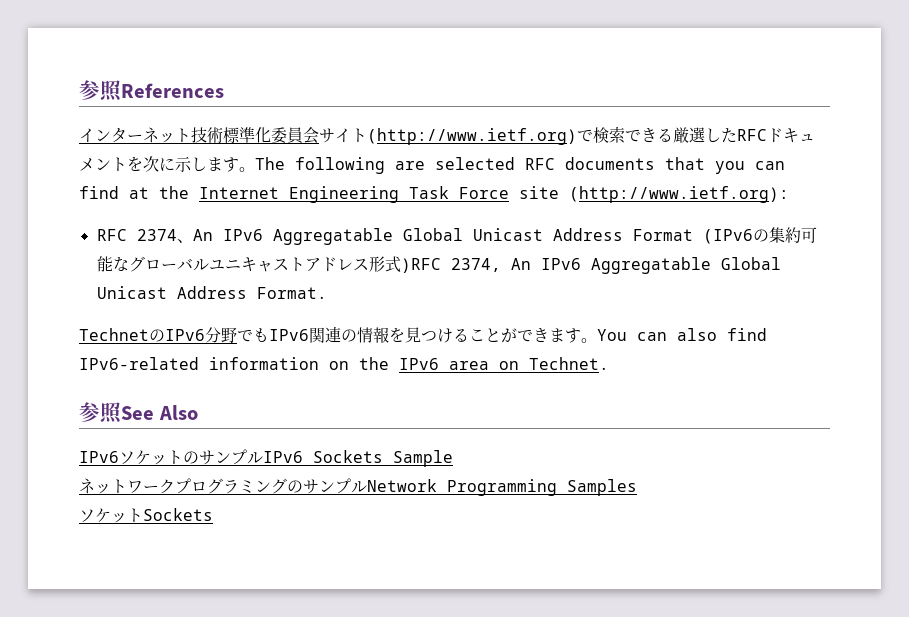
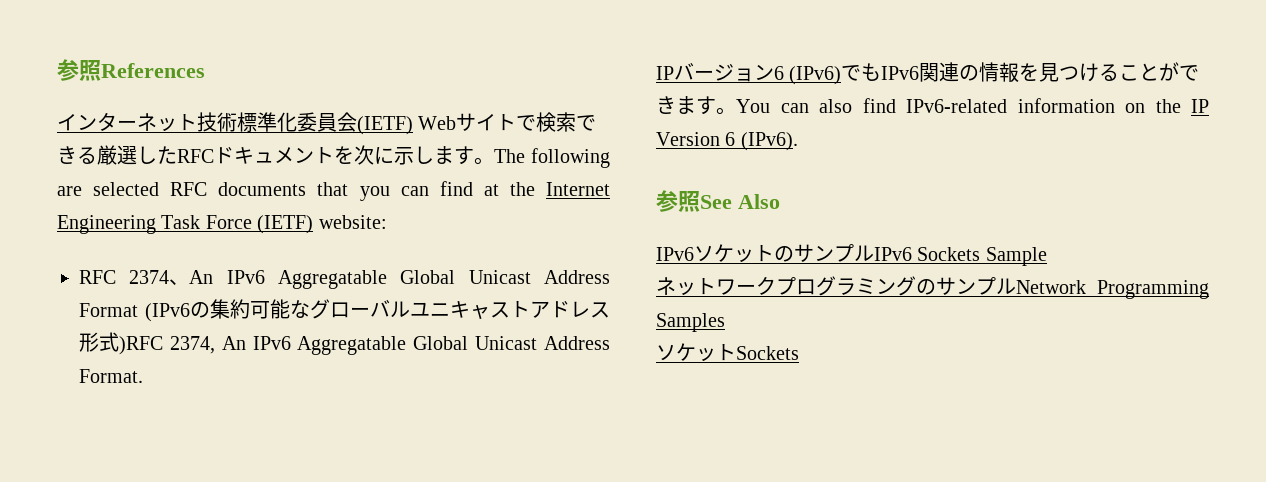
- インターネット技術標準化委員会サイト(http://www.ietf.org)で検索できる厳選したRFCドキュメントを次に示します。
+ インターネット技術標準化委員会(IETF) Webサイトで検索できる厳選したRFCドキュメントを次に示します。
- The following are selected RFC documents that you can find at the Internet Engineering Task Force site (http://www.ietf.org):
+ The following are selected RFC documents that you can find at the Internet Engineering Task Force (IETF) website:
- TechnetのIPv6分野でもIPv6関連の情報を見つけることができます。
+ IPバージョン6 (IPv6)でもIPv6関連の情報を見つけることができます。
- You can also find IPv6-related information on the IPv6 area on Technet.
+ You can also find IPv6-related information on the IP Version 6 (IPv6).

